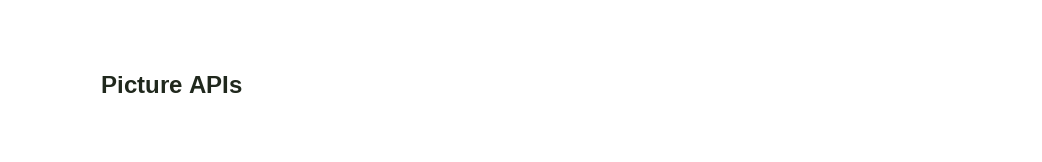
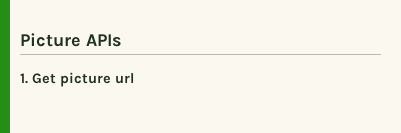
+ 1. Get picture url

